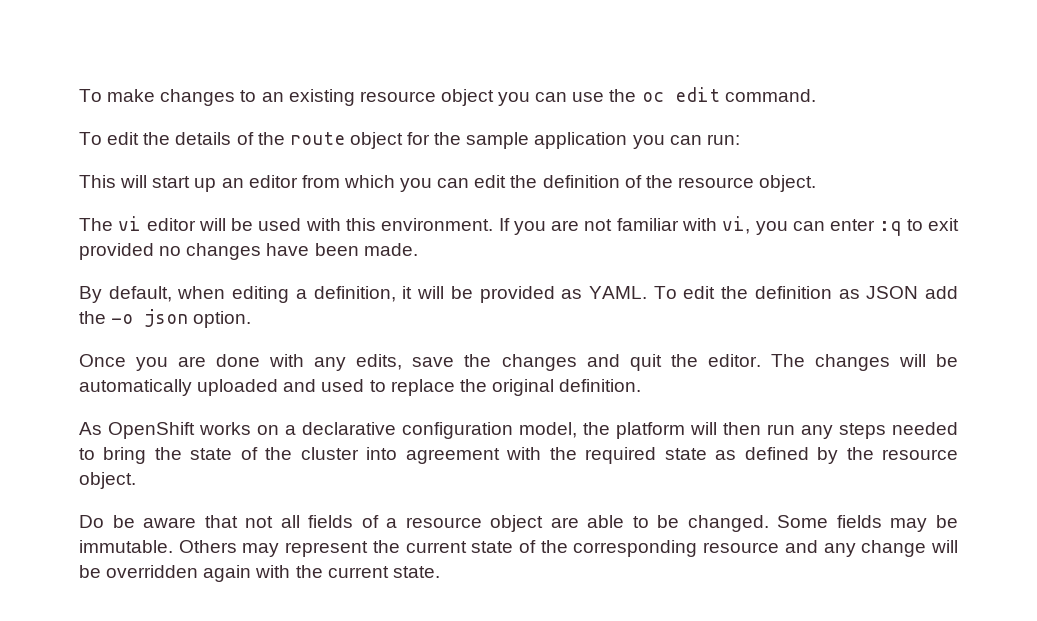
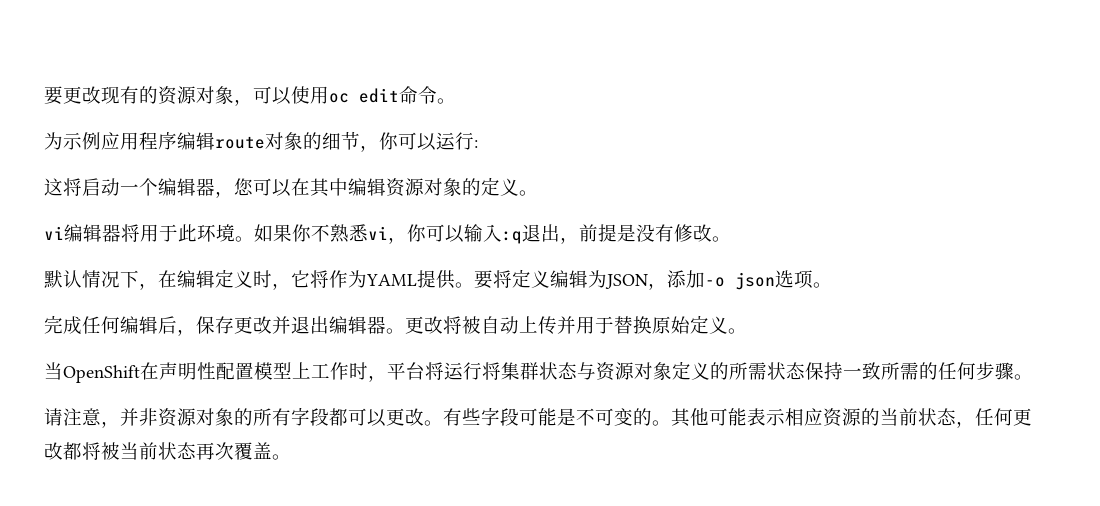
- To make changes to an existing resource object you can use the oc edit command.
- To edit the details of the route object for the sample application you can run:
- This will start up an editor from which you can edit the definition of the resource object.
- The vi editor will be used with this environment. If you are not familiar with vi, you can enter :q to exit provided no changes have been made.
- By default, when editing a definition, it will be provided as YAML. To edit the definition as JSON add the -o json option.
- Once you are done with any edits, save the changes and quit the editor. The changes will be automatically uploaded and used to replace the original definition.
- As OpenShift works on a declarative configuration model, the platform will then run any steps needed to bring the state of the cluster into agreement with the required state as defined by the resource object.
- Do be aware that not all fields of a resource object are able to be changed. Some fields may be immutable. Others may represent the current state of the corresponding resource and any change will be overridden again with the current state.
+ 要更改现有的资源对象，可以使用oc edit命令。
+ 为示例应用程序编辑route对象的细节，你可以运行:
+ 这将启动一个编辑器，您可以在其中编辑资源对象的定义。
+ vi编辑器将用于此环境。如果你不熟悉vi，你可以输入:q退出，前提是没有修改。
+ 默认情况下，在编辑定义时，它将作为YAML提供。要将定义编辑为JSON，添加-o json选项。
+ 完成任何编辑后，保存更改并退出编辑器。更改将被自动上传并用于替换原始定义。
+ 当OpenShift在声明性配置模型上工作时，平台将运行将集群状态与资源对象定义的所需状态保持一致所需的任何步骤。
+ 请注意，并非资源对象的所有字段都可以更改。有些字段可能是不可变的。其他可能表示相应资源的当前状态，任何更改都将被当前状态再次覆盖。

